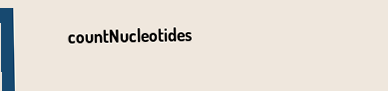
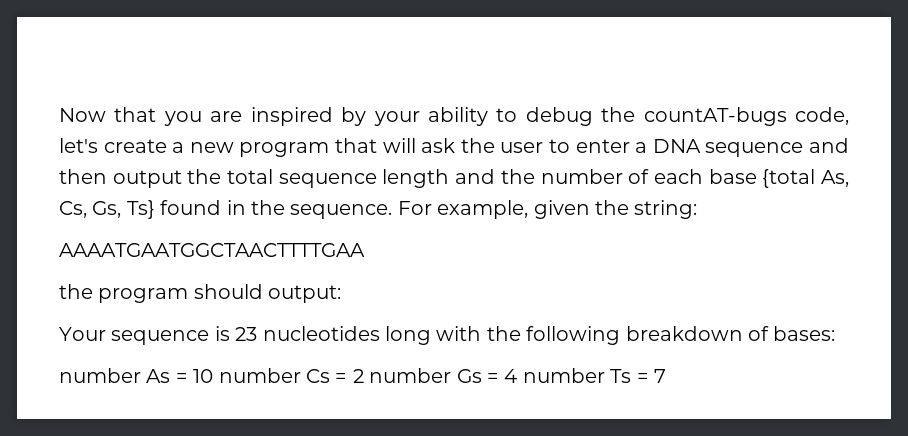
- countNucleotides
+ Now that you are inspired by your ability to debug the countAT-bugs code, let's create a new program that will ask the user to enter a DNA sequence and then output the total sequence length and the number of each base {total As, Cs, Gs, Ts} found in the sequence. For example, given the string:
+ AAAATGAATGGCTAACTTTTGAA
+ the program should output:
+ Your sequence is 23 nucleotides long with the following breakdown of bases:
+ number As = 10 number Cs = 2 number Gs = 4 number Ts = 7

